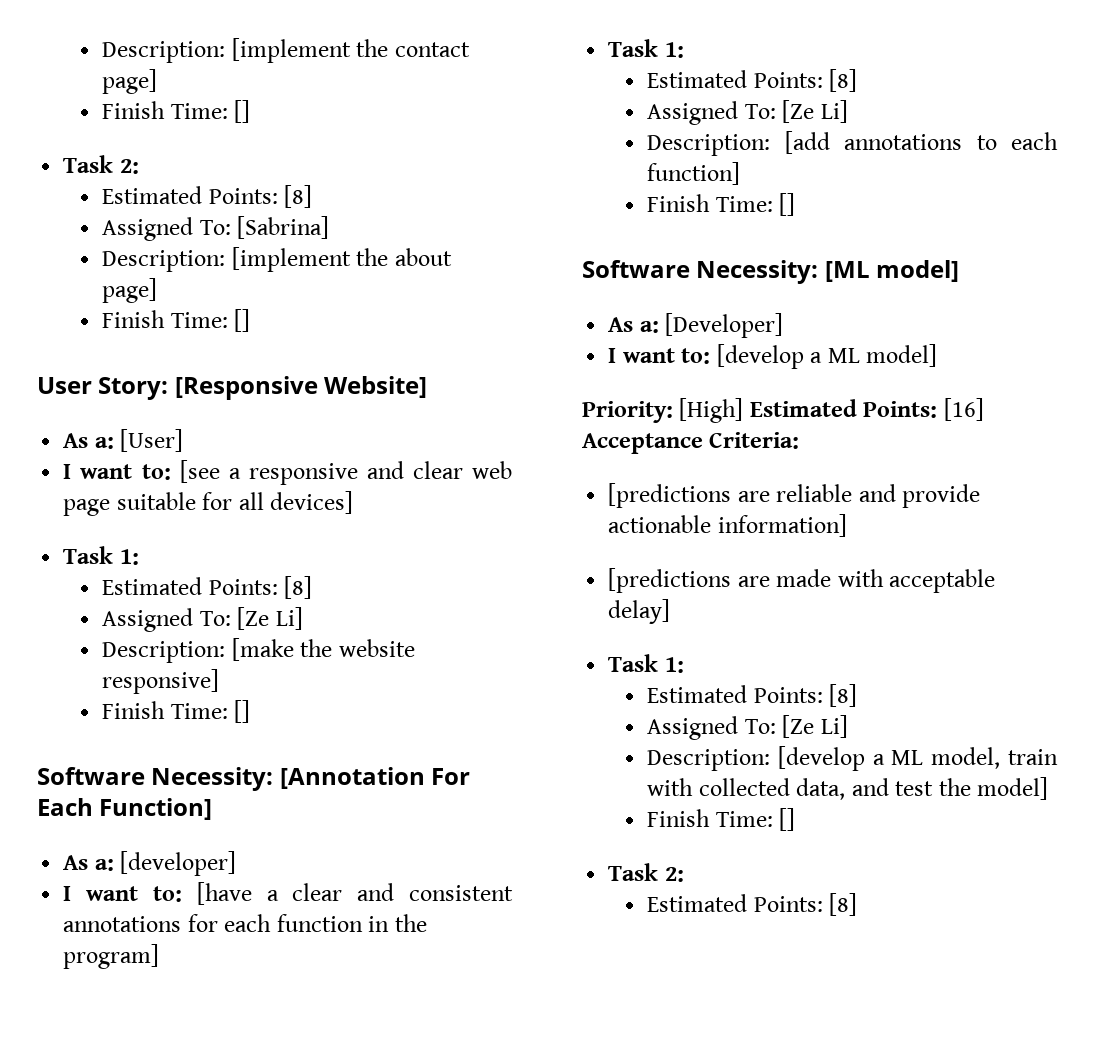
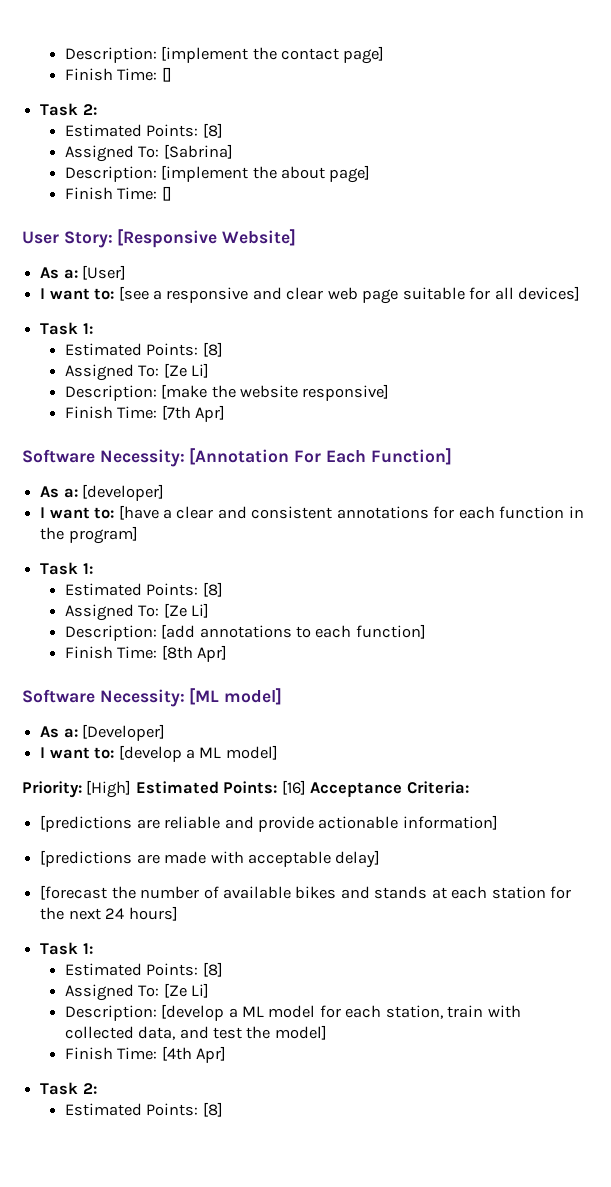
  Description: [make the website responsive]
- Finish Time: []
+ Finish Time: [7th Apr]
  Description: [add annotations to each function]
- Finish Time: []
+ Finish Time: [8th Apr]
+ [forecast the number of available bikes and stands at each station for the next 24 hours]
- Description: [develop a ML model, train with collected data, and test the model]
- Finish Time: []
+ Description: [develop a ML model for each station, train with collected data, and test the model]
+ Finish Time: [4th Apr]

